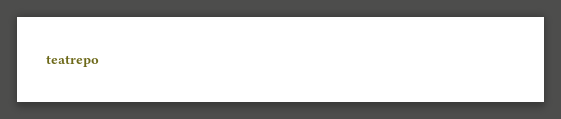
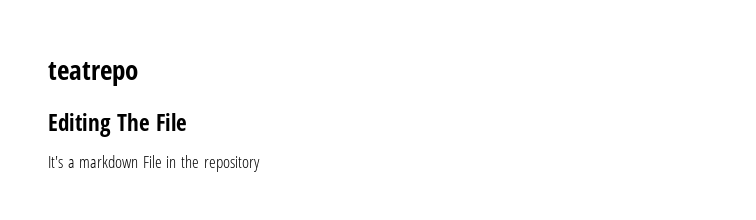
+ Editing The File
+ It's a markdown File in the repository

